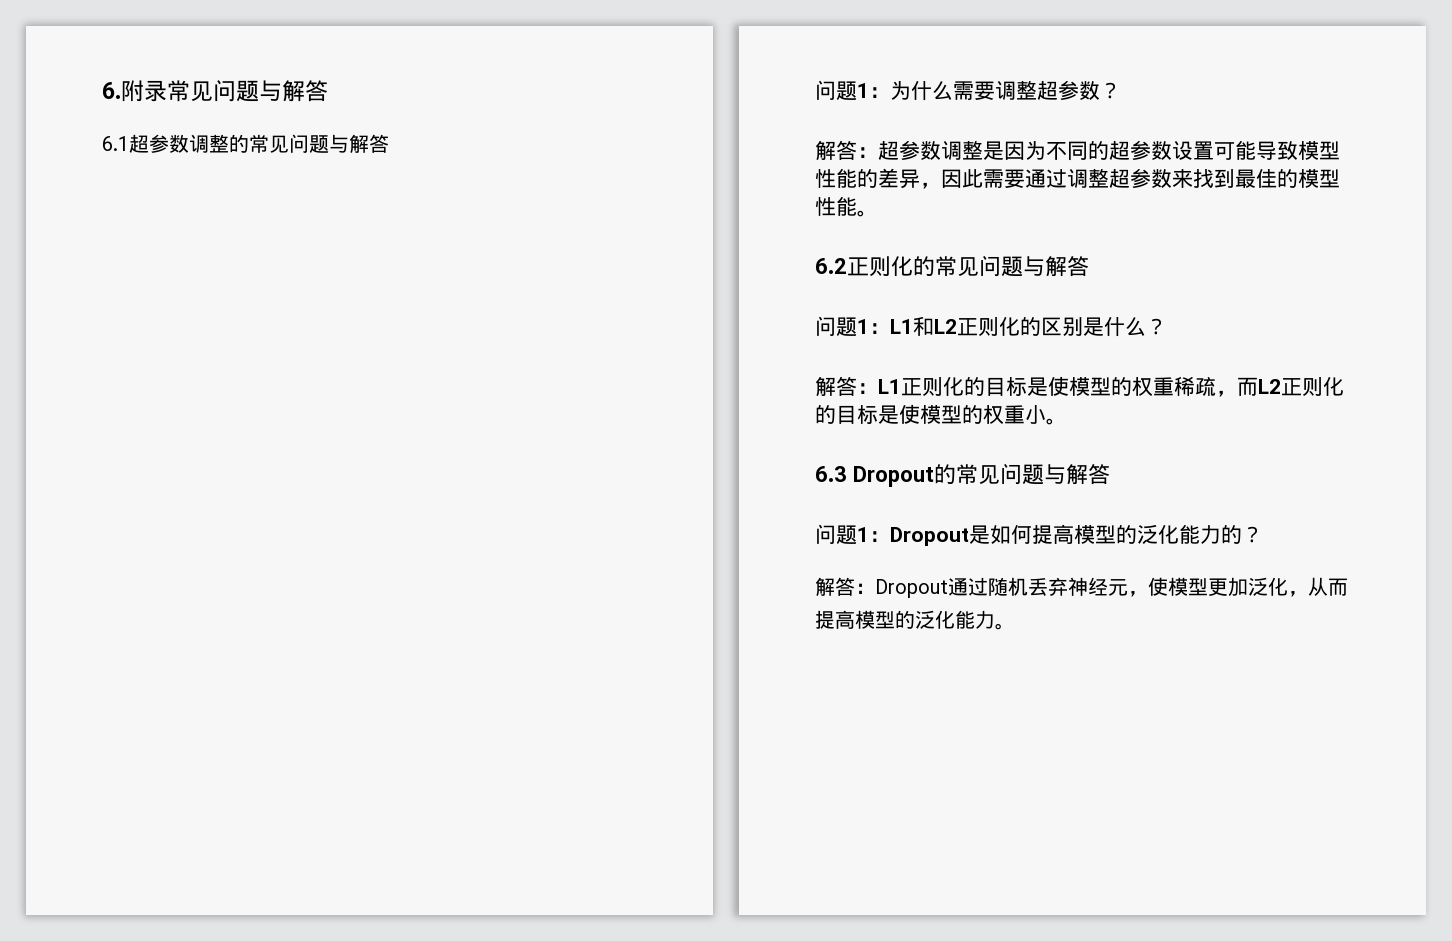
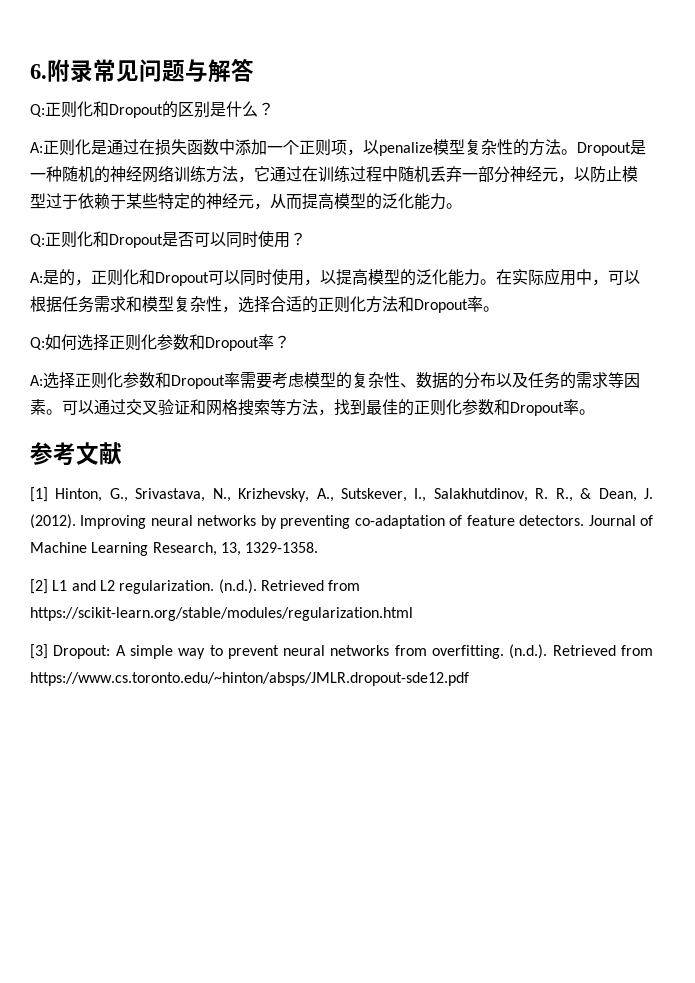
- 6.1超参数调整的常见问题与解答
- 问题1：为什么需要调整超参数？
- 解答：超参数调整是因为不同的超参数设置可能导致模型性能的差异，因此需要通过调整超参数来找到最佳的模型性能。
- 6.2正则化的常见问题与解答
- 问题1：L1和L2正则化的区别是什么？
- 解答：L1正则化的目标是使模型的权重稀疏，而L2正则化的目标是使模型的权重小。
- 6.3 Dropout的常见问题与解答
- 问题1：Dropout是如何提高模型的泛化能力的？
- 解答：Dropout通过随机丢弃神经元，使模型更加泛化，从而提高模型的泛化能力。
+ Q:正则化和Dropout的区别是什么？
+ A:正则化是通过在损失函数中添加一个正则项，以penalize模型复杂性的方法。Dropout是一种随机的神经网络训练方法，它通过在训练过程中随机丢弃一部分神经元，以防止模型过于依赖于某些特定的神经元，从而提高模型的泛化能力。
+ Q:正则化和Dropout是否可以同时使用？
+ A:是的，正则化和Dropout可以同时使用，以提高模型的泛化能力。在实际应用中，可以根据任务需求和模型复杂性，选择合适的正则化方法和Dropout率。
+ Q:如何选择正则化参数和Dropout率？
+ A:选择正则化参数和Dropout率需要考虑模型的复杂性、数据的分布以及任务的需求等因素。可以通过交叉验证和网格搜索等方法，找到最佳的正则化参数和Dropout率。
+ 参考文献
+ [1] Hinton, G., Srivastava, N., Krizhevsky, A., Sutskever, I., Salakhutdinov, R. R., & Dean, J. (2012). Improving neural networks by preventing co-adaptation of feature detectors. Journal of Machine Learning Research, 13, 1329-1358.
+ [2] L1 and L2 regularization. (n.d.). Retrieved from https://scikit-learn.org/stable/modules/regularization.html
+ [3] Dropout: A simple way to prevent neural networks from overfitting. (n.d.). Retrieved from https://www.cs.toronto.edu/~hinton/absps/JMLR.dropout-sde12.pdf

